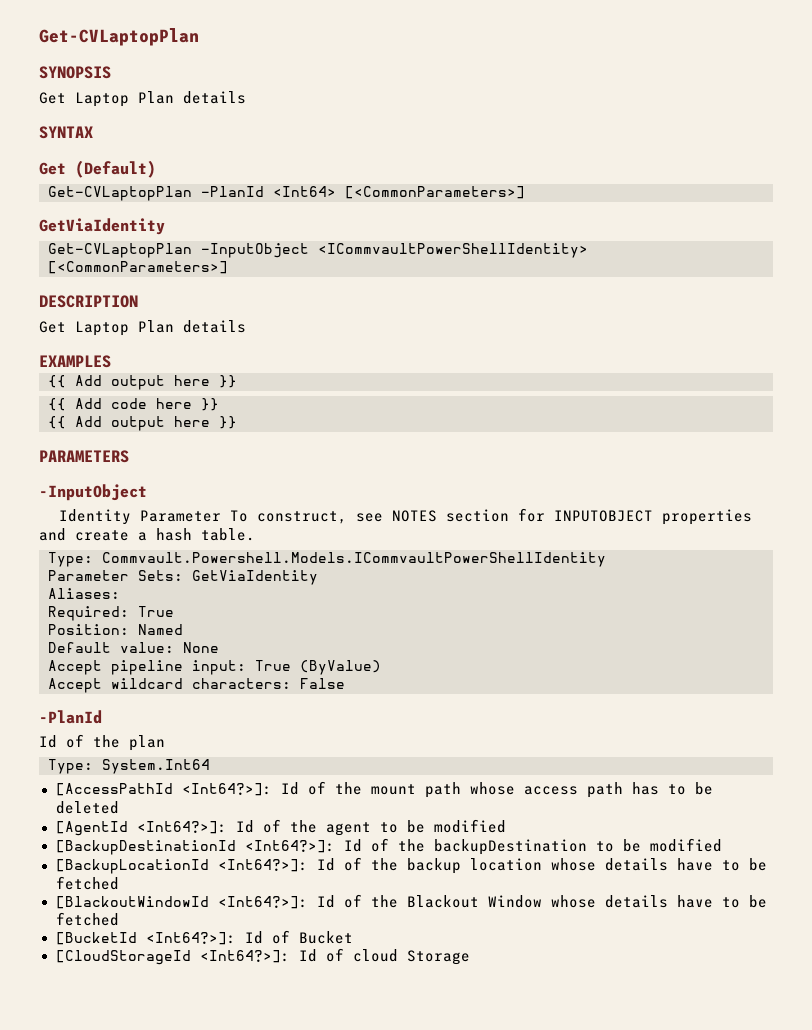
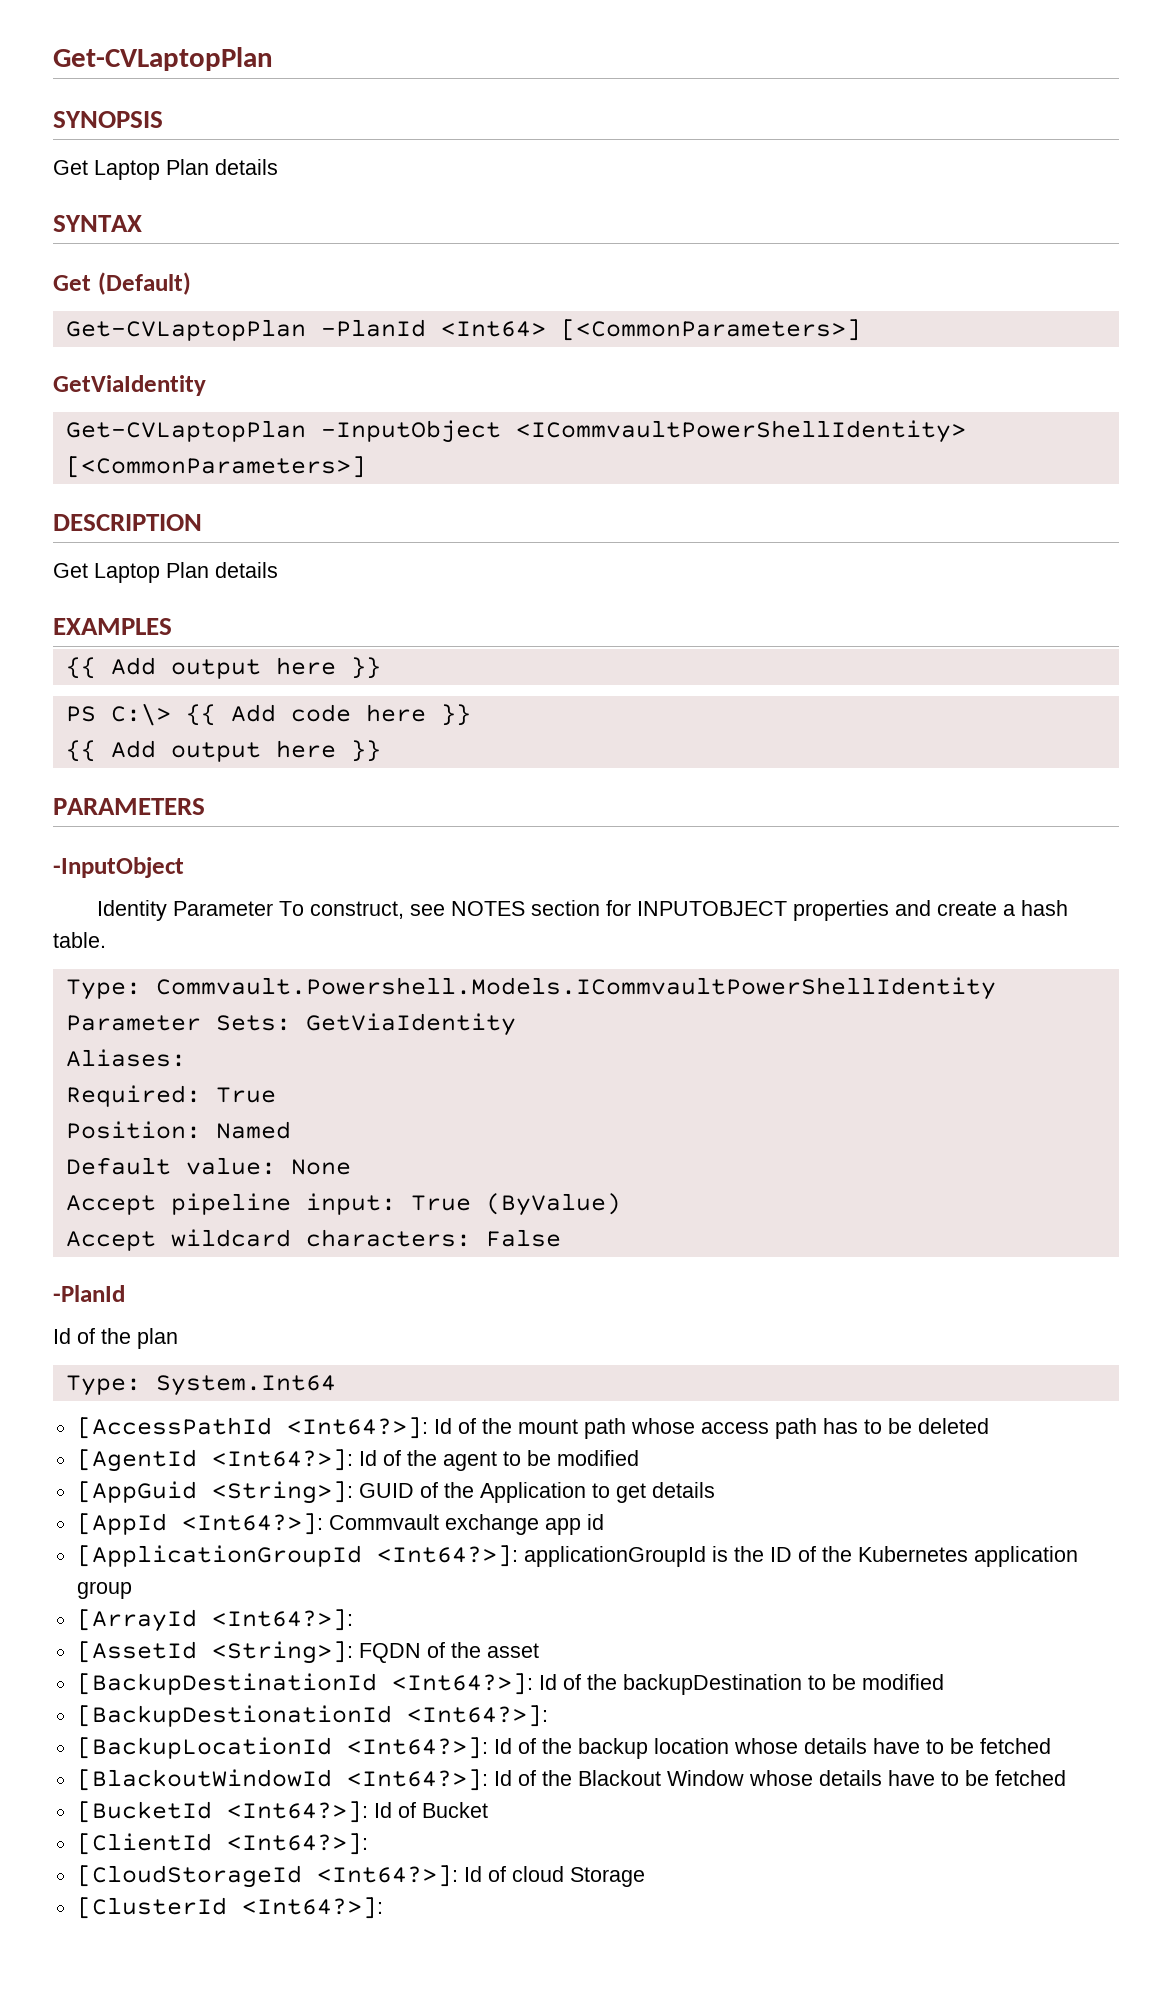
- {{ Add code here }}
+ PS C:\> {{ Add code here }}
+ [AppGuid <String>]: GUID of the Application to get details
+ [AppId <Int64?>]: Commvault exchange app id
+ [ApplicationGroupId <Int64?>]: applicationGroupId is the ID of the Kubernetes application group
+ [ArrayId <Int64?>]:
+ [AssetId <String>]: FQDN of the asset
+ [BackupDestionationId <Int64?>]:
+ [ClientId <Int64?>]:
+ [ClusterId <Int64?>]:

